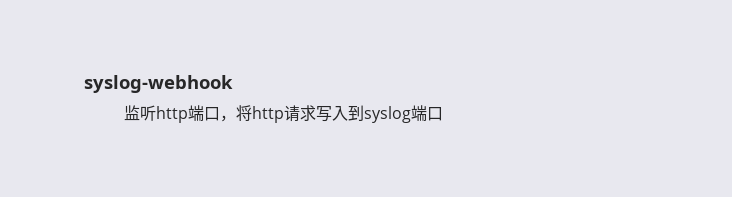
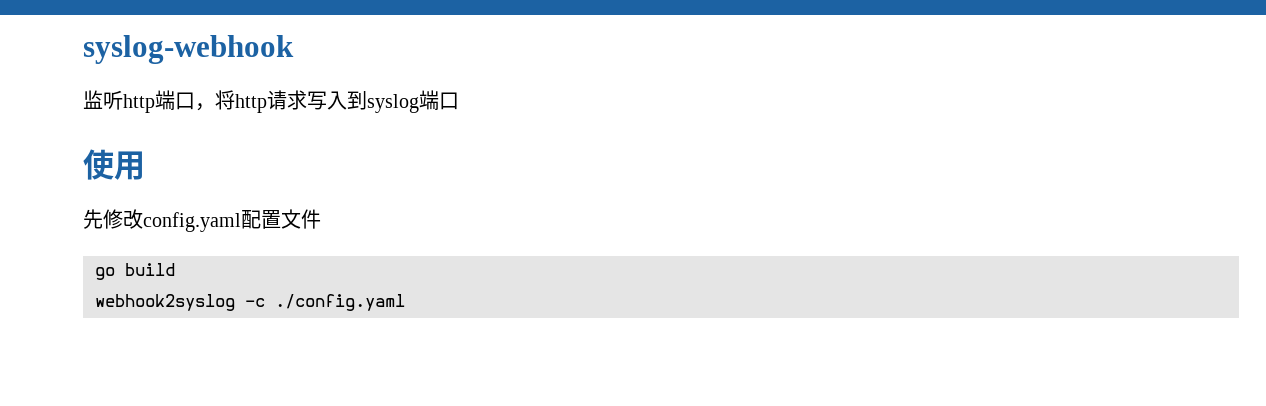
+ 使用
+ 先修改config.yaml配置文件
+ go build
+ webhook2syslog -c ./config.yaml

